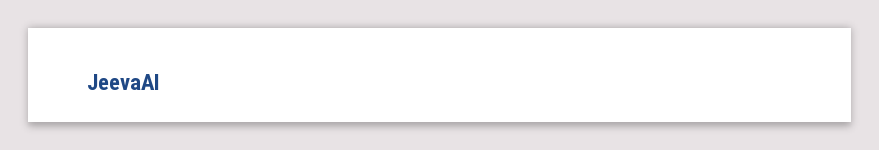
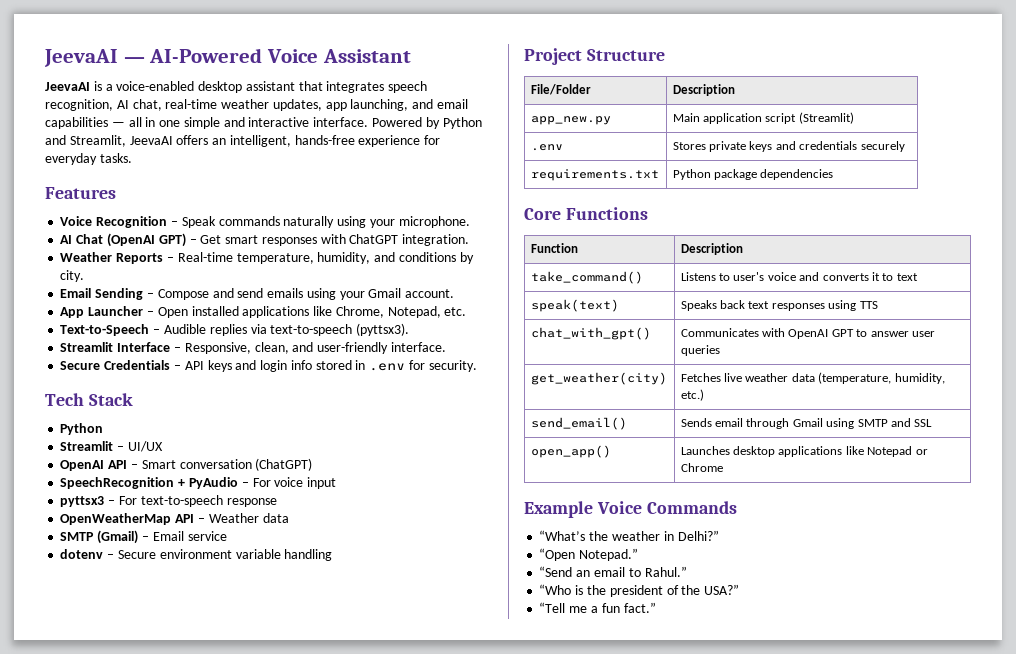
- JeevaAI
+ JeevaAI — AI-Powered Voice Assistant
+ JeevaAI is a voice-enabled desktop assistant that integrates speech recognition, AI chat, real-time weather updates, app launching, and email capabilities — all in one simple and interactive interface. Powered by Python and Streamlit, JeevaAI offers an intelligent, hands-free experience for everyday tasks.
+ Features
+ Voice Recognition – Speak commands naturally using your microphone.
+ AI Chat (OpenAI GPT) – Get smart responses with ChatGPT integration.
+ Weather Reports – Real-time temperature, humidity, and conditions by city.
+ Email Sending – Compose and send emails using your Gmail account.
+ App Launcher – Open installed applications like Chrome, Notepad, etc.
+ Text-to-Speech – Audible replies via text-to-speech (pyttsx3).
+ Streamlit Interface – Responsive, clean, and user-friendly interface.
+ Secure Credentials – API keys and login info stored in .env for security.
+ Tech Stack
+ Python
+ Streamlit – UI/UX
+ OpenAI API – Smart conversation (ChatGPT)
+ SpeechRecognition + PyAudio – For voice input
+ pyttsx3 – For text-to-speech response
+ OpenWeatherMap API – Weather data
+ SMTP (Gmail) – Email service
+ dotenv – Secure environment variable handling
+ Project Structure
+ File/Folder | Description
+ app_new.py | Main application script (Streamlit)
+ .env | Stores private keys and credentials securely
+ requirements.txt | Python package dependencies
+ Core Functions
+ Function | Description
+ take_command() | Listens to user's voice and converts it to text
+ speak(text) | Speaks back text responses using TTS
+ chat_with_gpt() | Communicates with OpenAI GPT to answer user queries
+ get_weather(city) | Fetches live weather data (temperature, humidity, etc.)
+ send_email() | Sends email through Gmail using SMTP and SSL
+ open_app() | Launches desktop applications like Notepad or Chrome
+ Example Voice Commands
+ “What’s the weather in Delhi?”
+ “Open Notepad.”
+ “Send an email to Rahul.”
+ “Who is the president of the USA?”
+ “Tell me a fun fact.”

